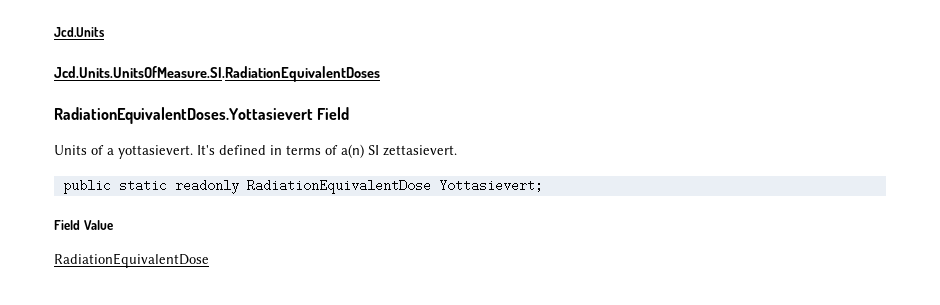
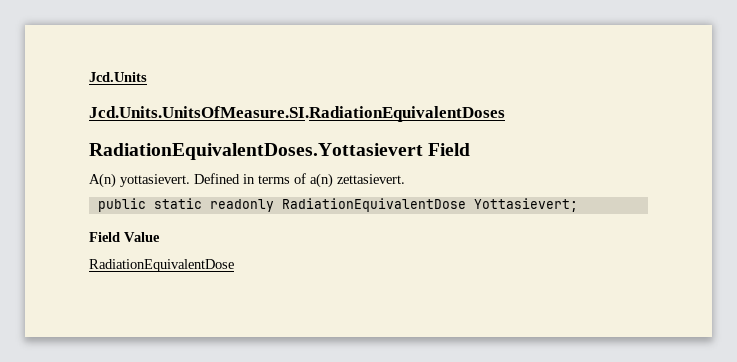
- Units of a yottasievert. It's defined in terms of a(n) SI zettasievert.
+ A(n) yottasievert. Defined in terms of a(n) zettasievert.

